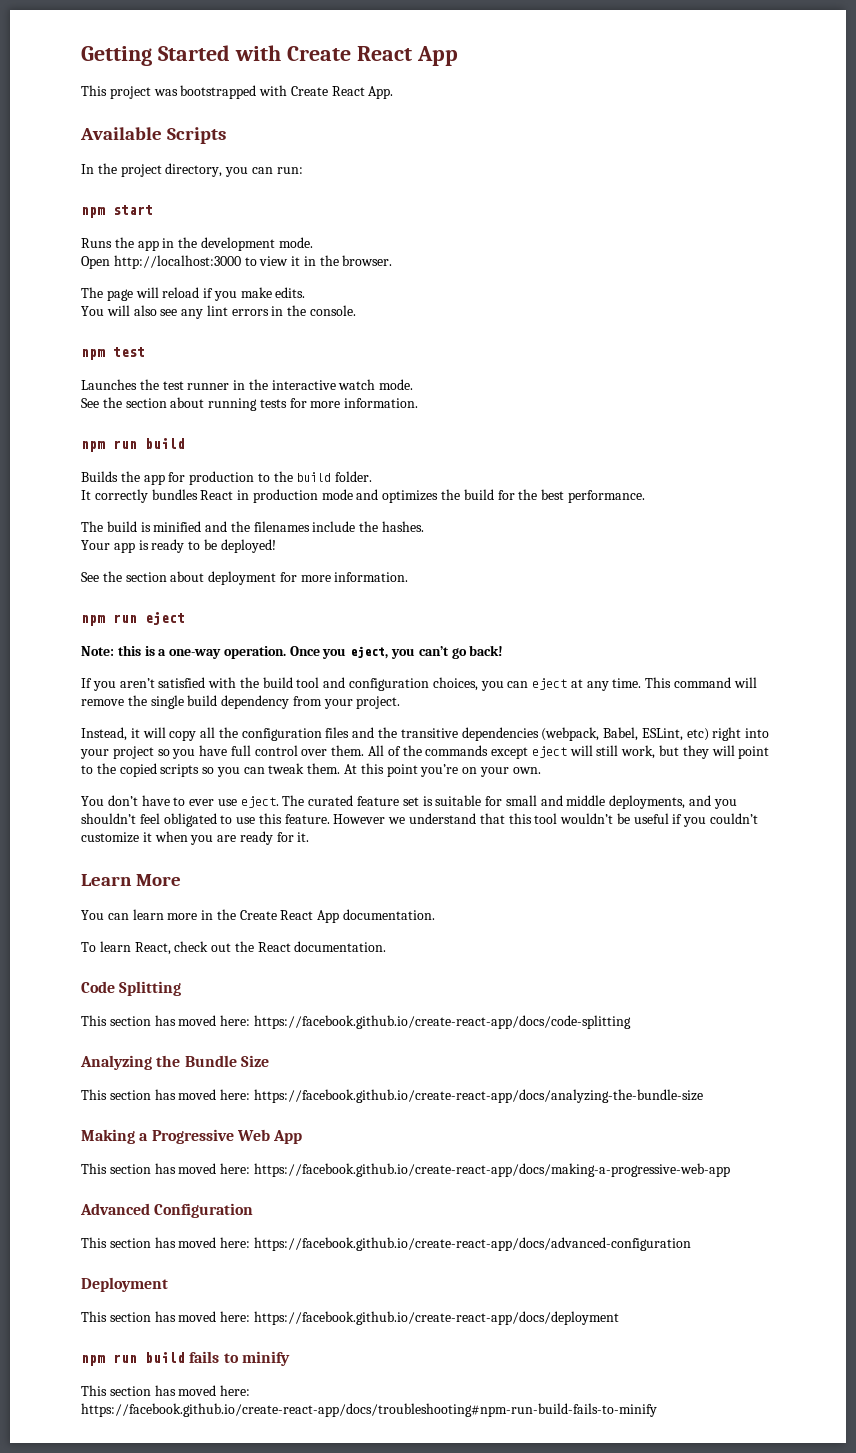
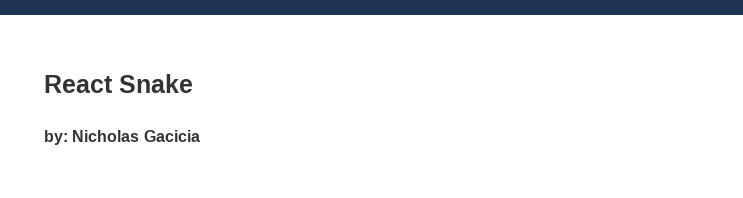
- Getting Started with Create React App
- This project was bootstrapped with Create React App.
- Available Scripts
- In the project directory, you can run:
- npm start
- Runs the app in the development mode.
- Open http://localhost:3000 to view it in the browser.
- The page will reload if you make edits.
- You will also see any lint errors in the console.
- npm test
- Launches the test runner in the interactive watch mode.
- See the section about running tests for more information.
- npm run build
- Builds the app for production to the build folder.
- It correctly bundles React in production mode and optimizes the build for the best performance.
- The build is minified and the filenames include the hashes.
- Your app is ready to be deployed!
- See the section about deployment for more information.
- npm run eject
- Note: this is a one-way operation. Once you eject, you can’t go back!
- If you aren’t satisfied with the build tool and configuration choices, you can eject at any time. This command will remove the single build dependency from your project.
- Instead, it will copy all the configuration files and the transitive dependencies (webpack, Babel, ESLint, etc) right into your project so you have full control over them. All of the commands except eject will still work, but they will point to the copied scripts so you can tweak them. At this point you’re on your own.
- You don’t have to ever use eject. The curated feature set is suitable for small and middle deployments, and you shouldn’t feel obligated to use this feature. However we understand that this tool wouldn’t be useful if you couldn’t customize it when you are ready for it.
- Learn More
- You can learn more in the Create React App documentation.
- To learn React, check out the React documentation.
- Code Splitting
- This section has moved here: https://facebook.github.io/create-react-app/docs/code-splitting
- Analyzing the Bundle Size
- This section has moved here: https://facebook.github.io/create-react-app/docs/analyzing-the-bundle-size
- Making a Progressive Web App
- This section has moved here: https://facebook.github.io/create-react-app/docs/making-a-progressive-web-app
- Advanced Configuration
- This section has moved here: https://facebook.github.io/create-react-app/docs/advanced-configuration
- Deployment
- This section has moved here: https://facebook.github.io/create-react-app/docs/deployment
- npm run build fails to minify
- This section has moved here: https://facebook.github.io/create-react-app/docs/troubleshooting#npm-run-build-fails-to-minify
+ React Snake
+ by: Nicholas Gacicia

